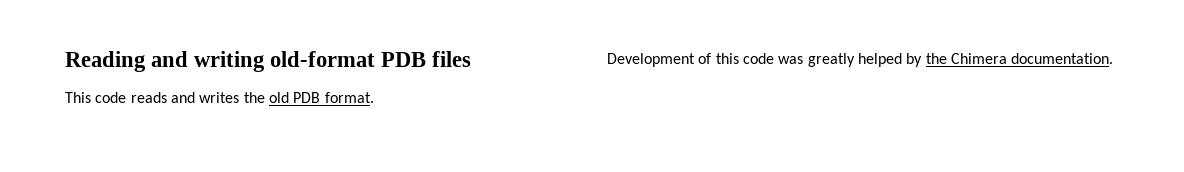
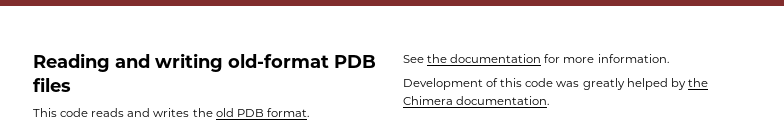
+ See the documentation for more information.

